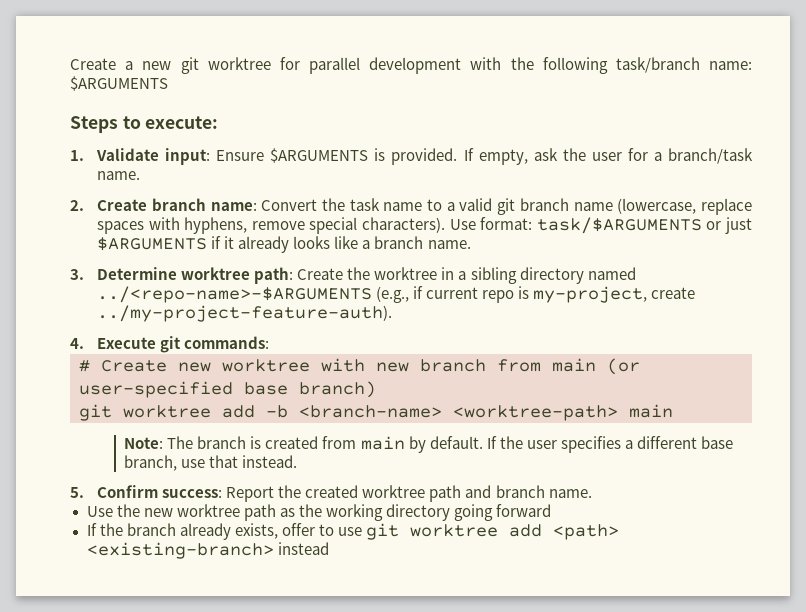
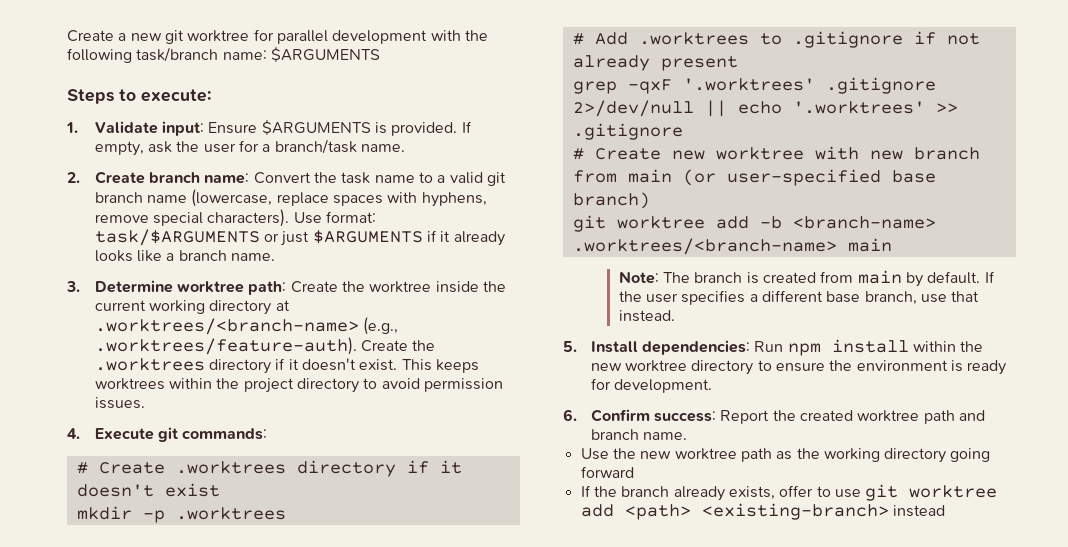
- 3. Determine worktree path: Create the worktree in a sibling directory named ../<repo-name>-$ARGUMENTS (e.g., if current repo is my-project, create ../my-project-feature-auth).
+ 3. Determine worktree path: Create the worktree inside the current working directory at .worktrees/<branch-name> (e.g., .worktrees/feature-auth). Create the .worktrees directory if it doesn't exist. This keeps worktrees within the project directory to avoid permission issues.
  4. Execute git commands:
+ # Create .worktrees directory if it doesn't exist
+ mkdir -p .worktrees
+ # Add .worktrees to .gitignore if not already present
+ grep -qxF '.worktrees' .gitignore 2>/dev/null || echo '.worktrees' >> .gitignore
- git worktree add -b <branch-name> <worktree-path> main
+ git worktree add -b <branch-name> .worktrees/<branch-name> main
- 5. Confirm success: Report the created worktree path and branch name.
+ 5. Install dependencies: Run npm install within the new worktree directory to ensure the environment is ready for development.
+ 6. Confirm success: Report the created worktree path and branch name.

